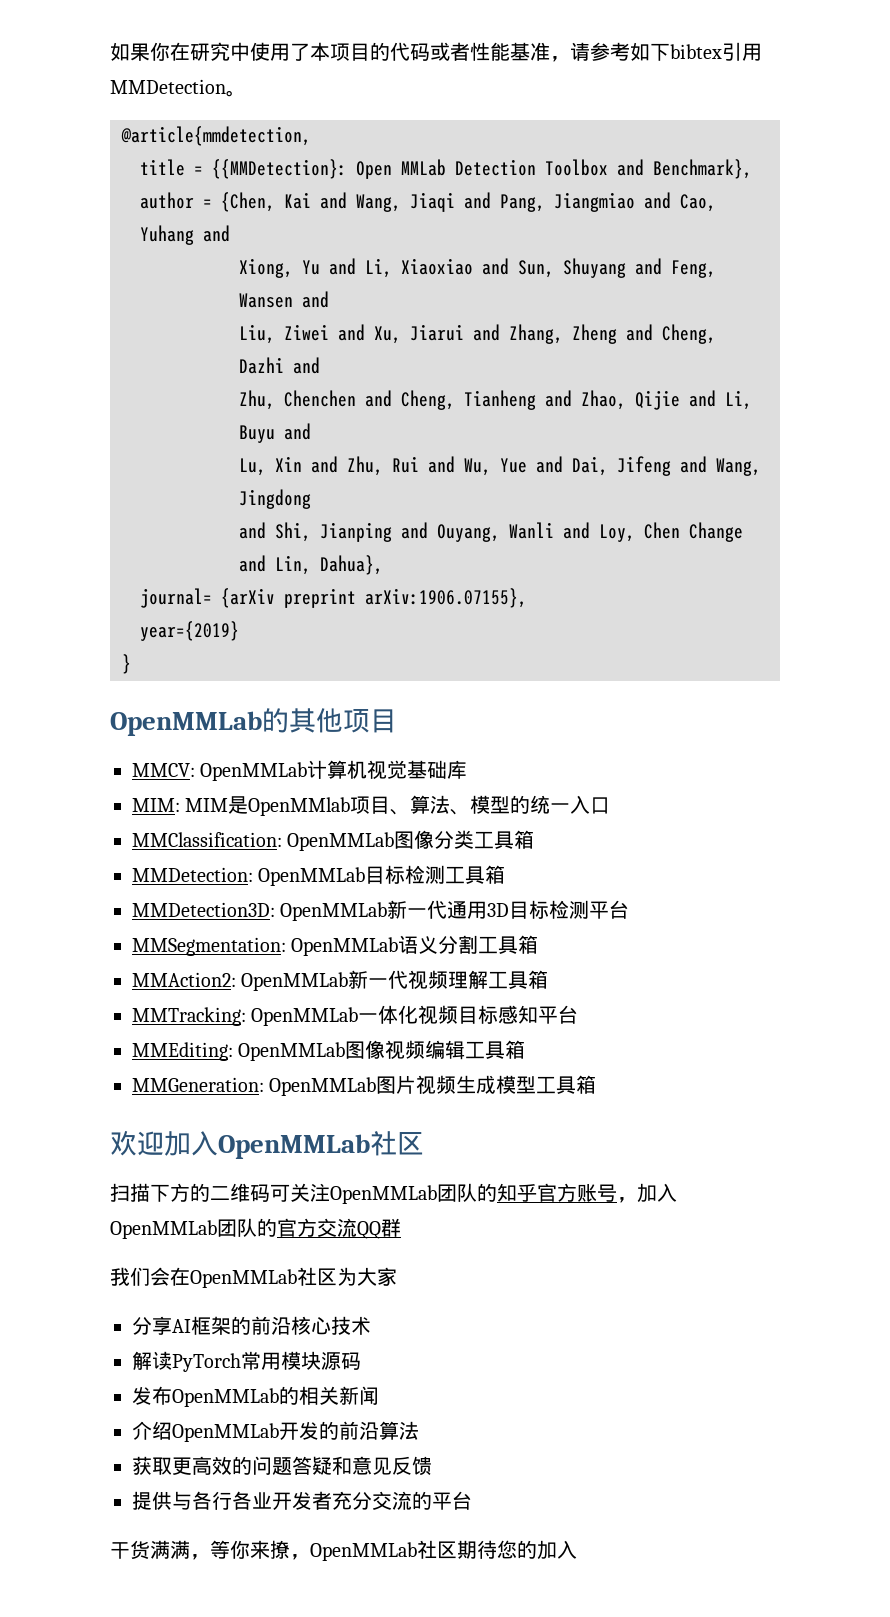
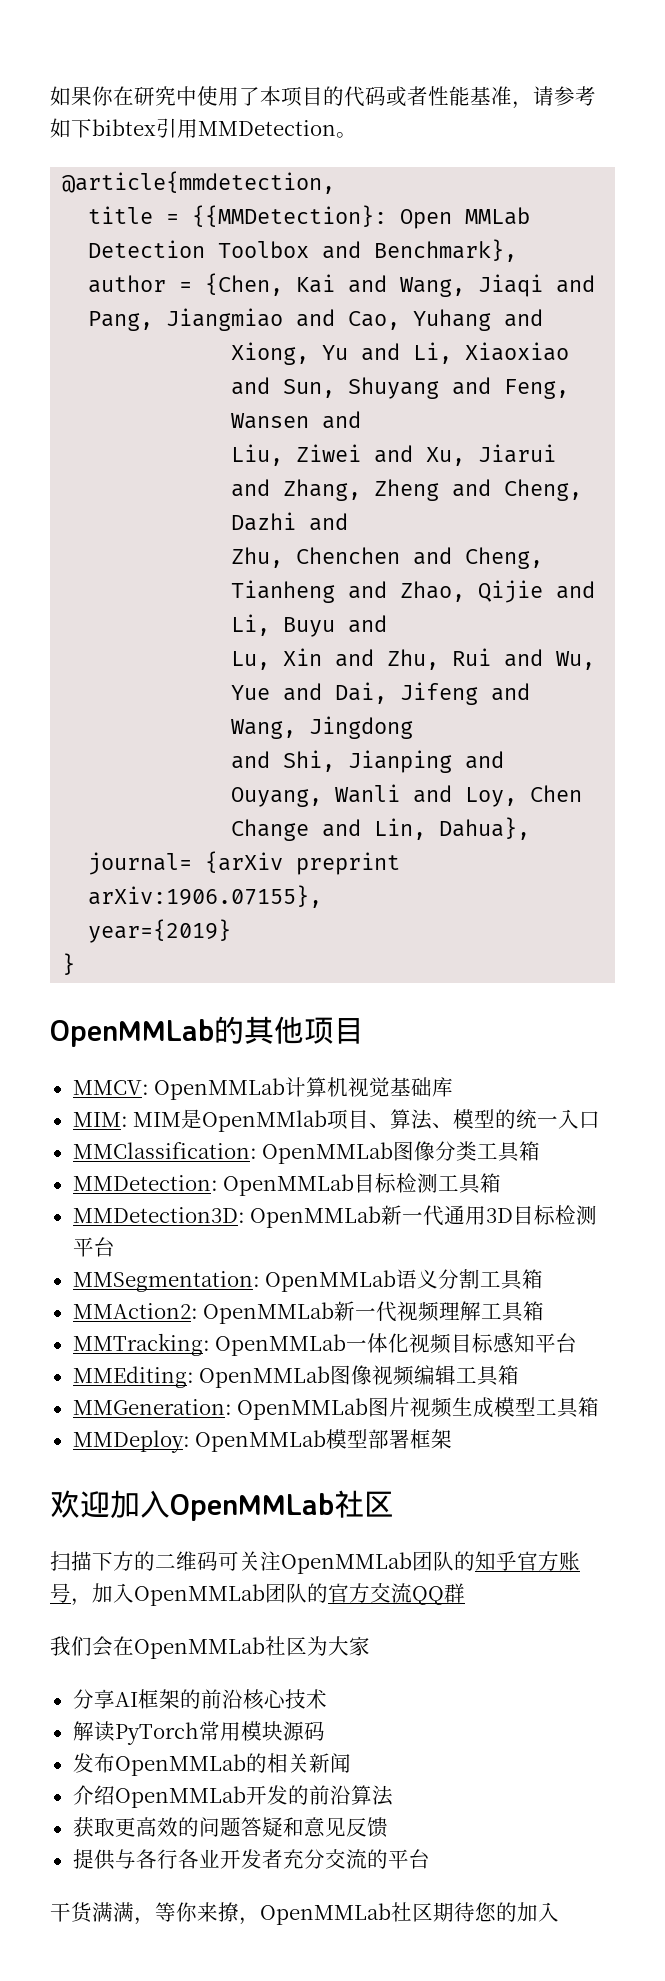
+ MMDeploy: OpenMMLab模型部署框架

